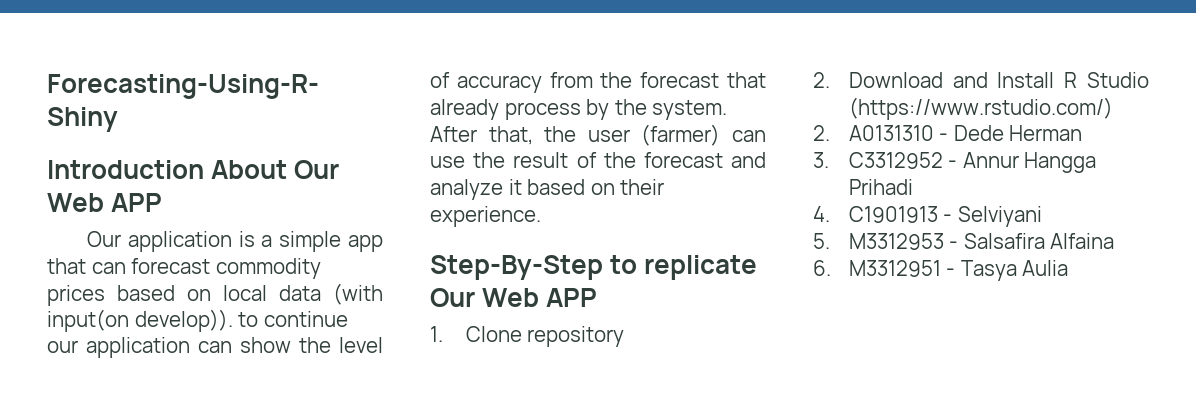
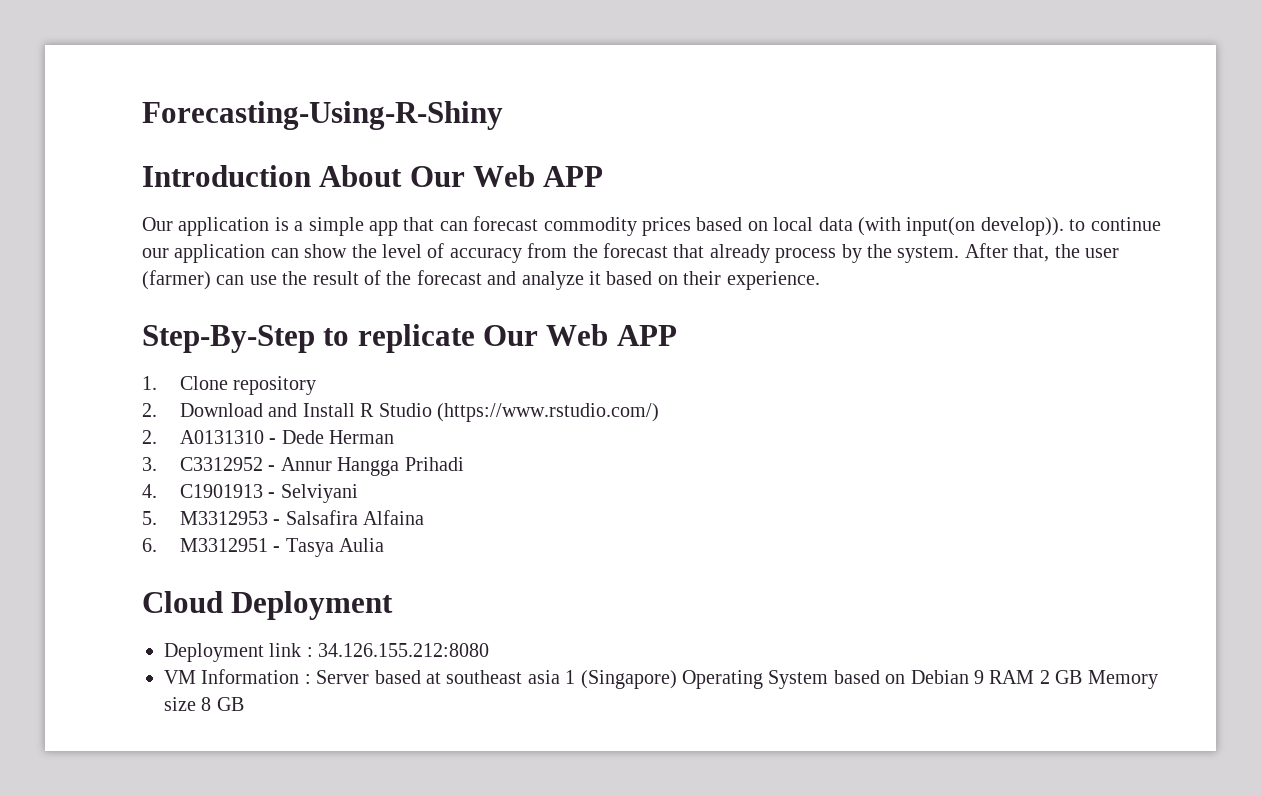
+ Cloud Deployment
+ Deployment link : 34.126.155.212:8080
+ VM Information : Server based at southeast asia 1 (Singapore) Operating System based on Debian 9 RAM 2 GB Memory size 8 GB

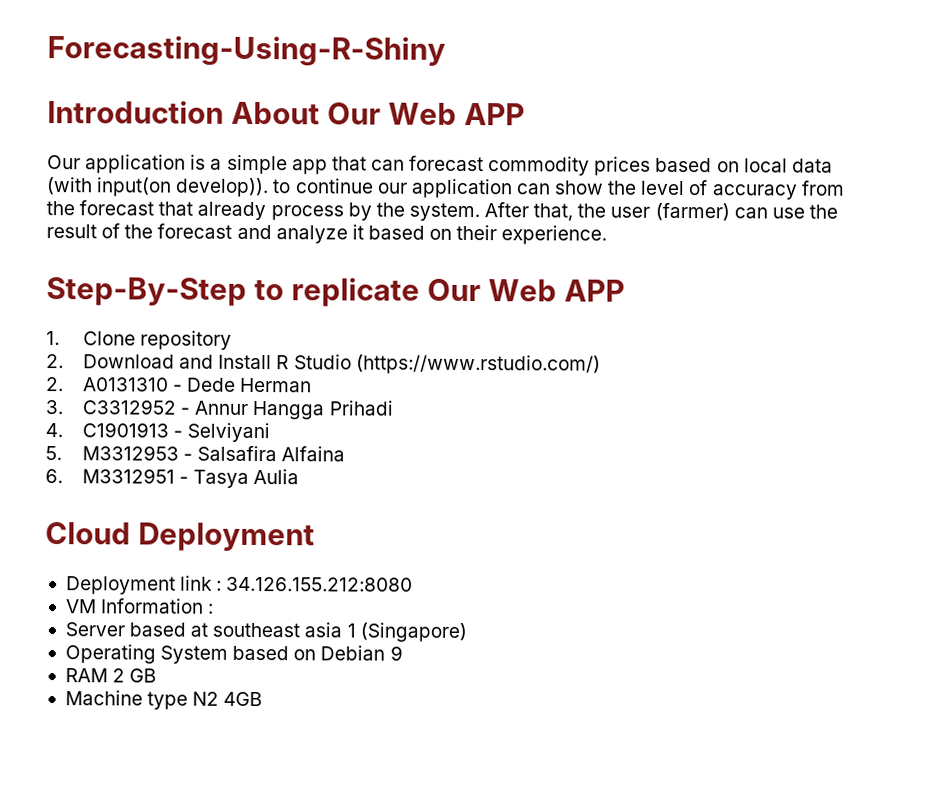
- VM Information : Server based at southeast asia 1 (Singapore) Operating System based on Debian 9 RAM 2 GB Memory size 8 GB
+ VM Information :
+ Server based at southeast asia 1 (Singapore)
+ Operating System based on Debian 9
+ RAM 2 GB
+ Machine type N2 4GB

